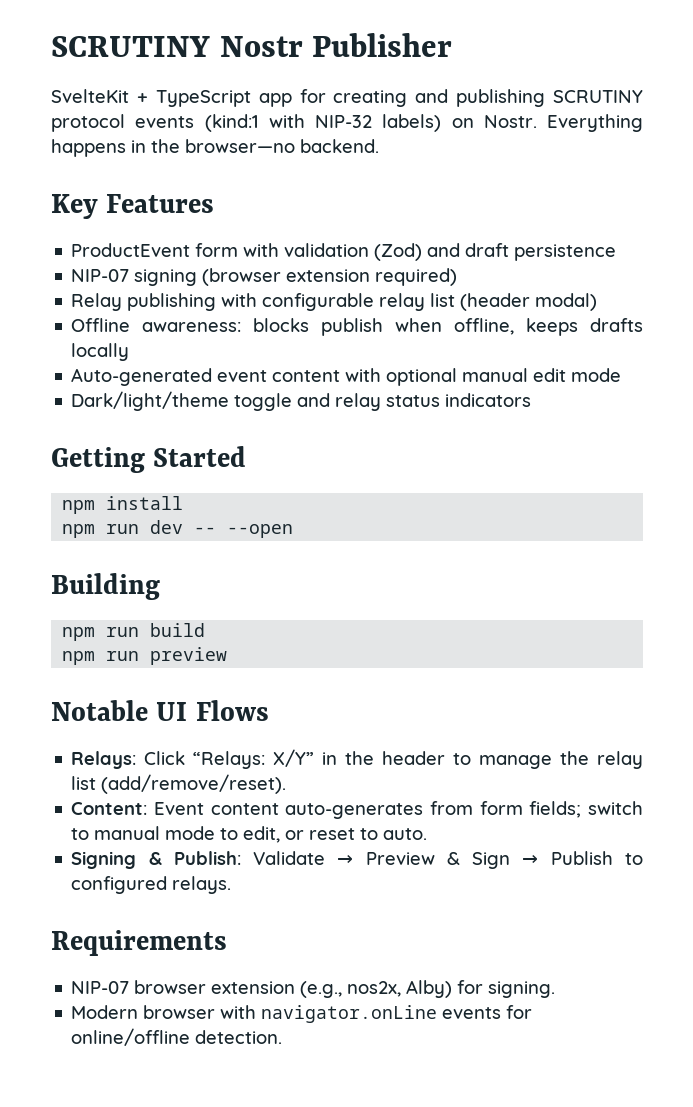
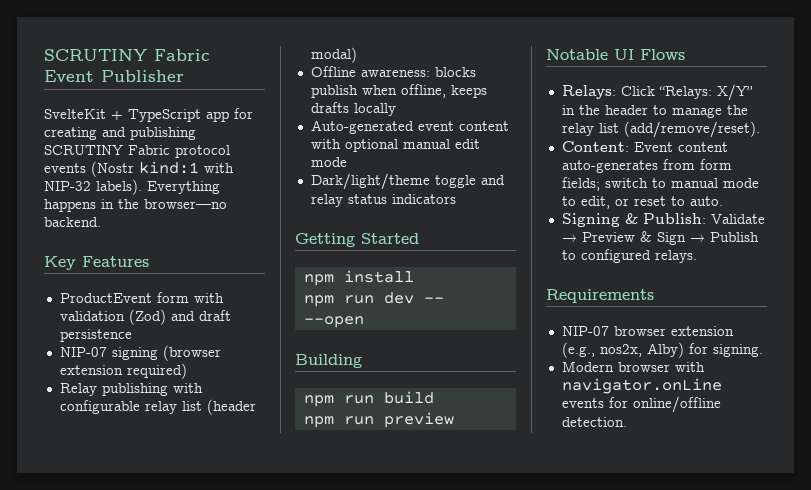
- SCRUTINY Nostr Publisher
+ SCRUTINY Fabric Event Publisher
- SvelteKit + TypeScript app for creating and publishing SCRUTINY protocol events (kind:1 with NIP-32 labels) on Nostr.
+ SvelteKit + TypeScript app for creating and publishing SCRUTINY Fabric protocol events (Nostr kind:1 with NIP-32 labels).

